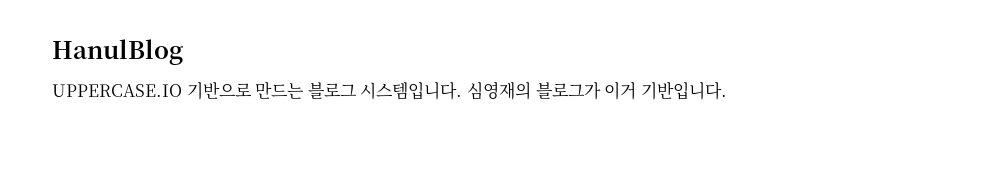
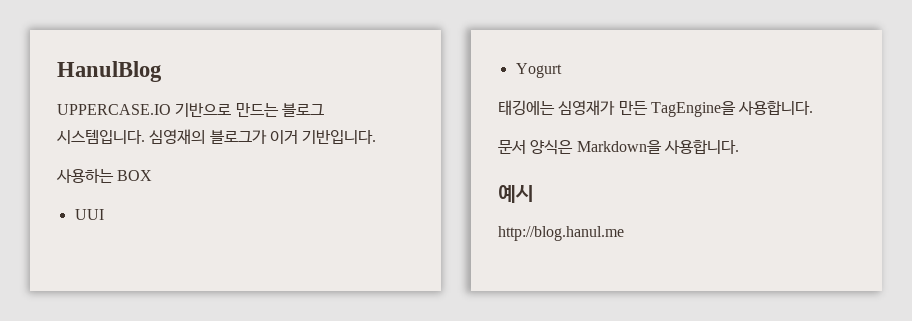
+ 사용하는 BOX
+ UUI
+ Yogurt
+ 태깅에는 심영재가 만든 TagEngine을 사용합니다.
+ 문서 양식은 Markdown을 사용합니다.
+ 예시
+ http://blog.hanul.me

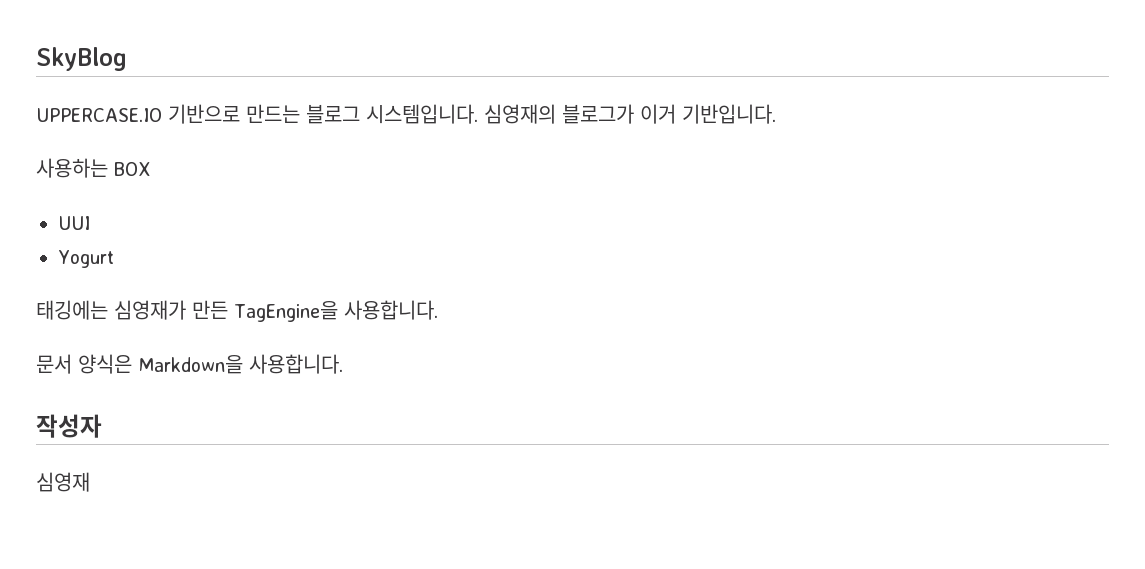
- HanulBlog
+ SkyBlog
- 예시
- http://blog.hanul.me
+ 작성자
+ 심영재

